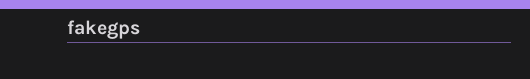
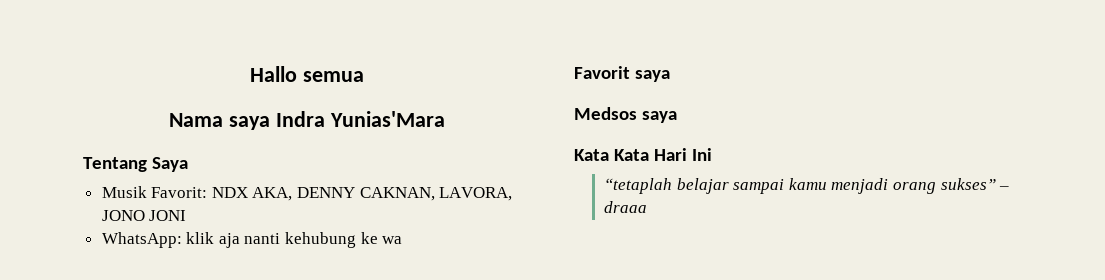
- fakegps
+ Hallo semua
+ Nama saya Indra Yunias'Mara
+ Tentang Saya
+ Musik Favorit: NDX AKA, DENNY CAKNAN, LAVORA, JONO JONI
+ WhatsApp: klik aja nanti kehubung ke wa
+ Favorit saya
+ Medsos saya
+ Kata Kata Hari Ini
+ “tetaplah belajar sampai kamu menjadi orang sukses” – draaa

